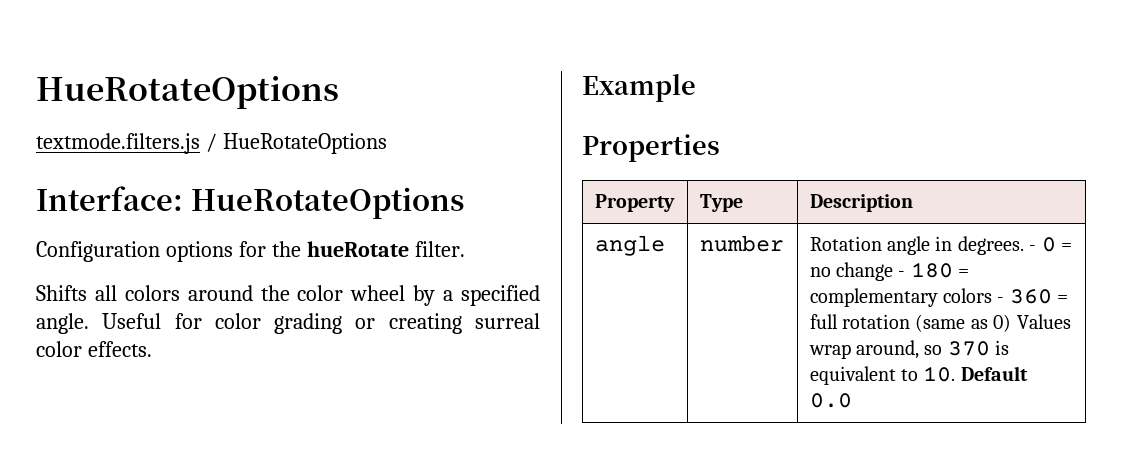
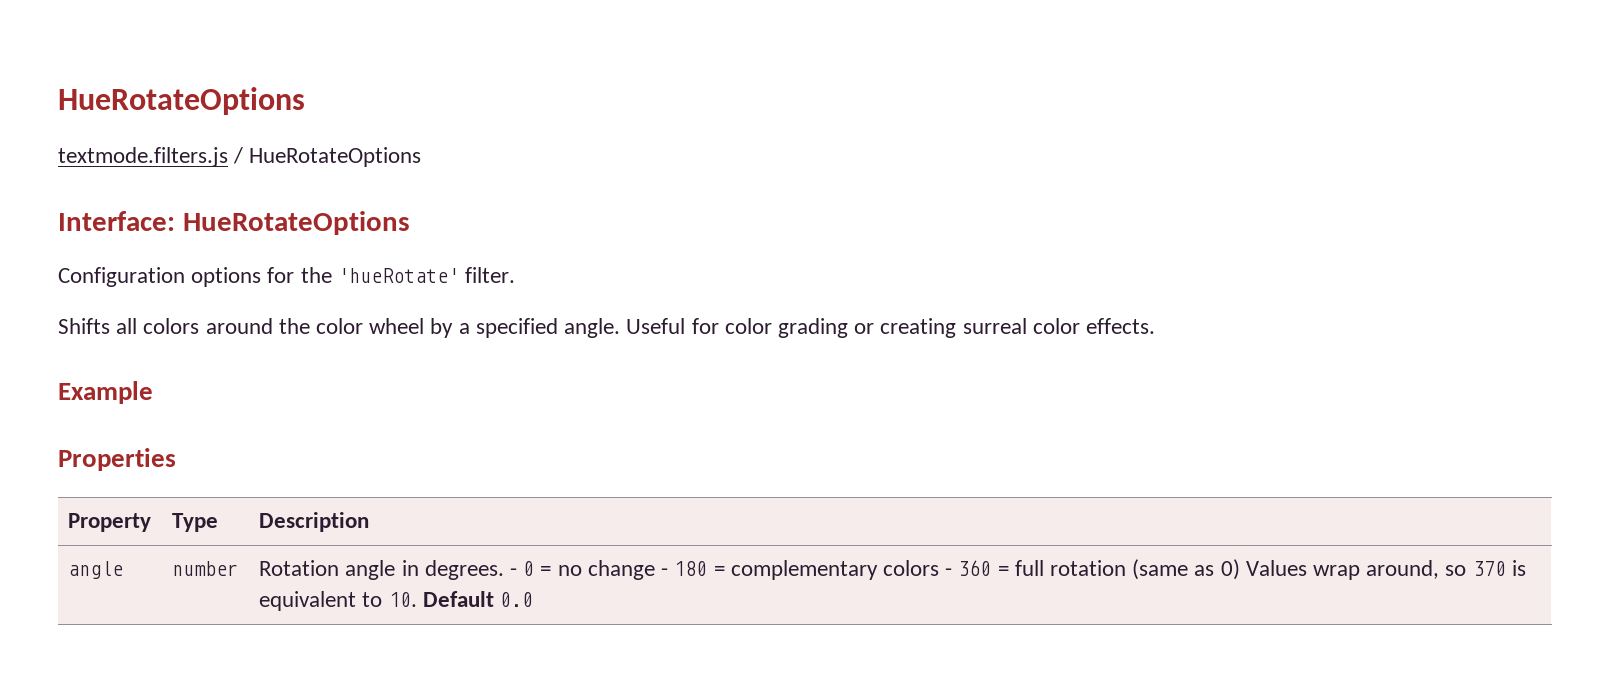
- Configuration options for the hueRotate filter.
+ Configuration options for the 'hueRotate' filter.

